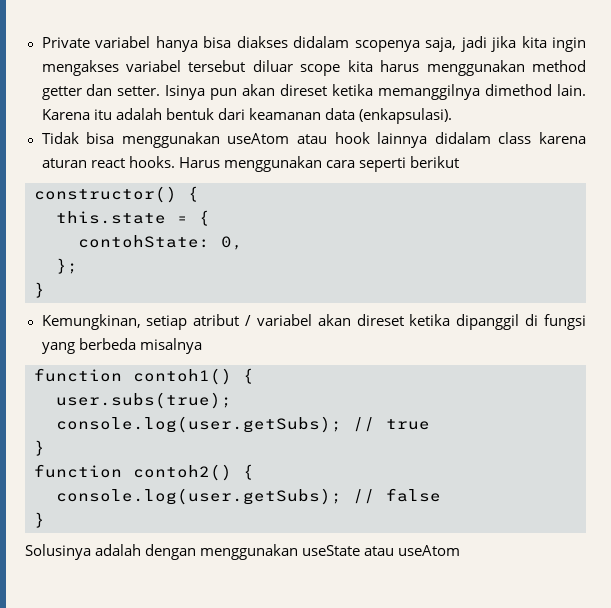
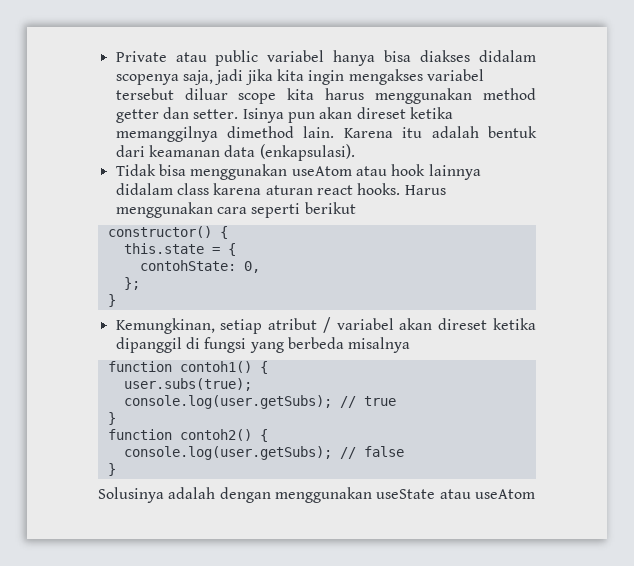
- Private variabel hanya bisa diakses didalam scopenya saja, jadi jika kita ingin mengakses variabel tersebut diluar scope kita harus menggunakan method getter dan setter.
+ Private atau public variabel hanya bisa diakses didalam scopenya saja, jadi jika kita ingin mengakses variabel tersebut diluar scope kita harus menggunakan method getter dan setter.

